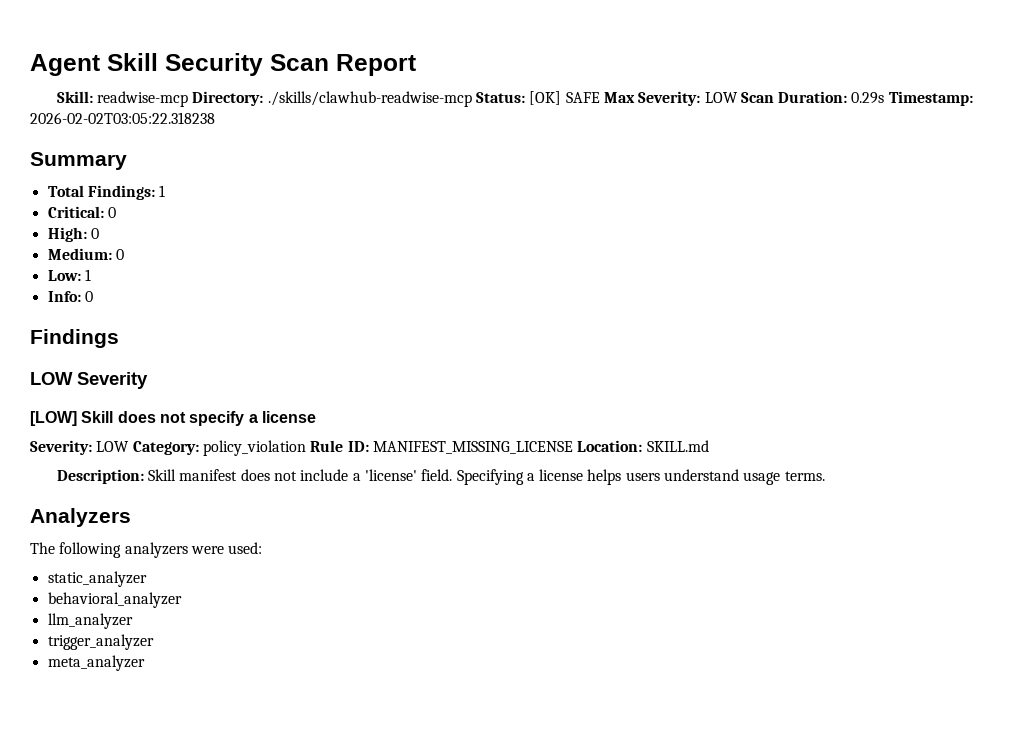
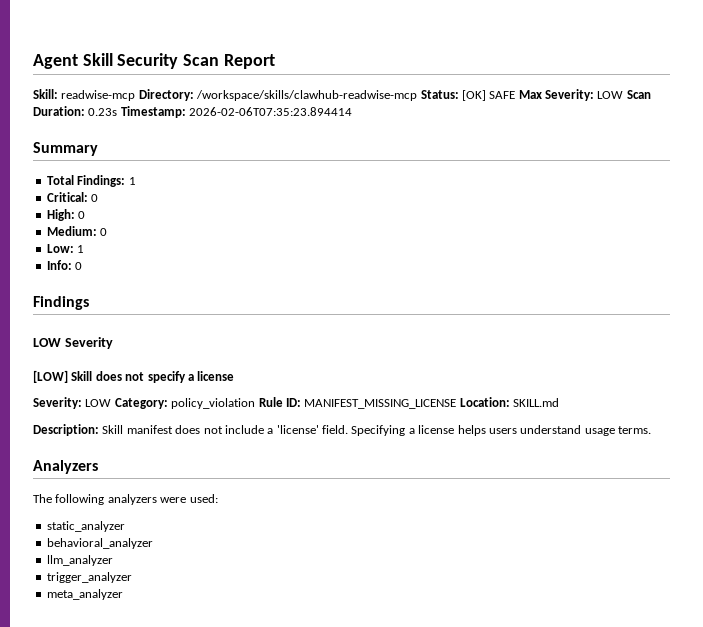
- Skill: readwise-mcp Directory: ./skills/clawhub-readwise-mcp Status: [OK] SAFE Max Severity: LOW Scan Duration: 0.29s Timestamp: 2026-02-02T03:05:22.318238
+ Skill: readwise-mcp Directory: /workspace/skills/clawhub-readwise-mcp Status: [OK] SAFE Max Severity: LOW Scan Duration: 0.23s Timestamp: 2026-02-06T07:35:23.894414

